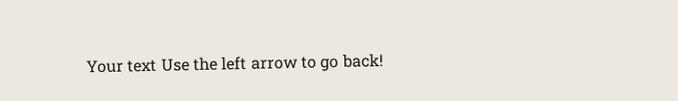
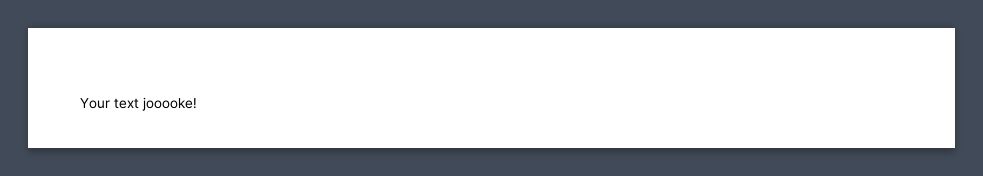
- Your text Use the left arrow to go back!
+ Your text jooooke!

